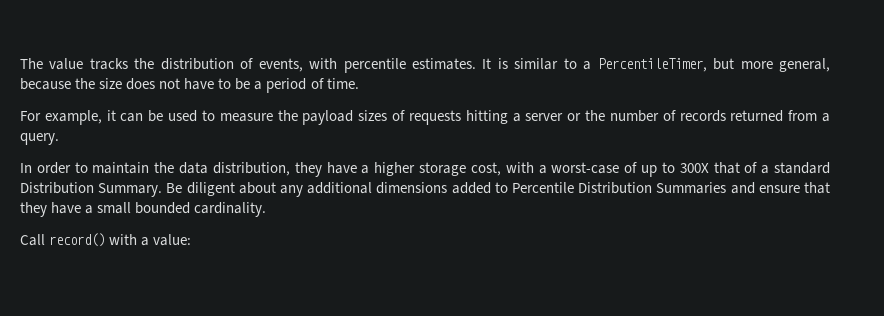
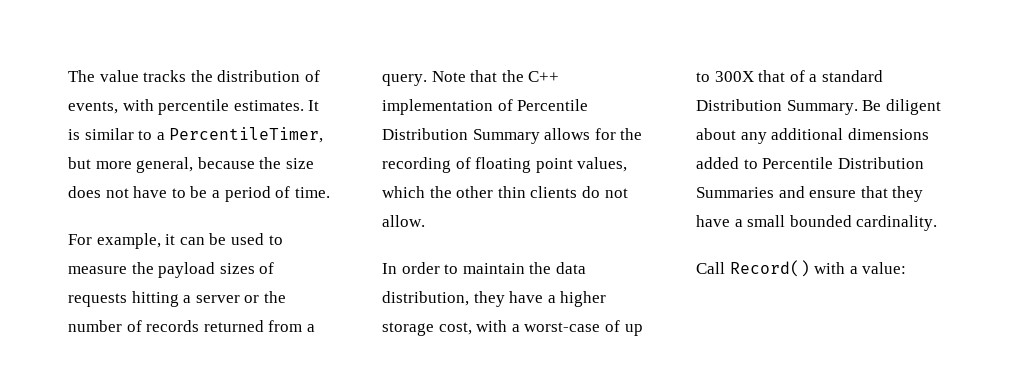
+ Note that the C++ implementation of Percentile Distribution Summary allows for the recording of floating point values, which the other thin clients do not allow.
- Call record() with a value:
+ Call Record() with a value:

